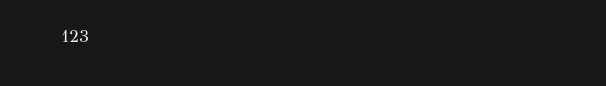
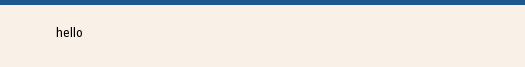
- 123
+ hello

